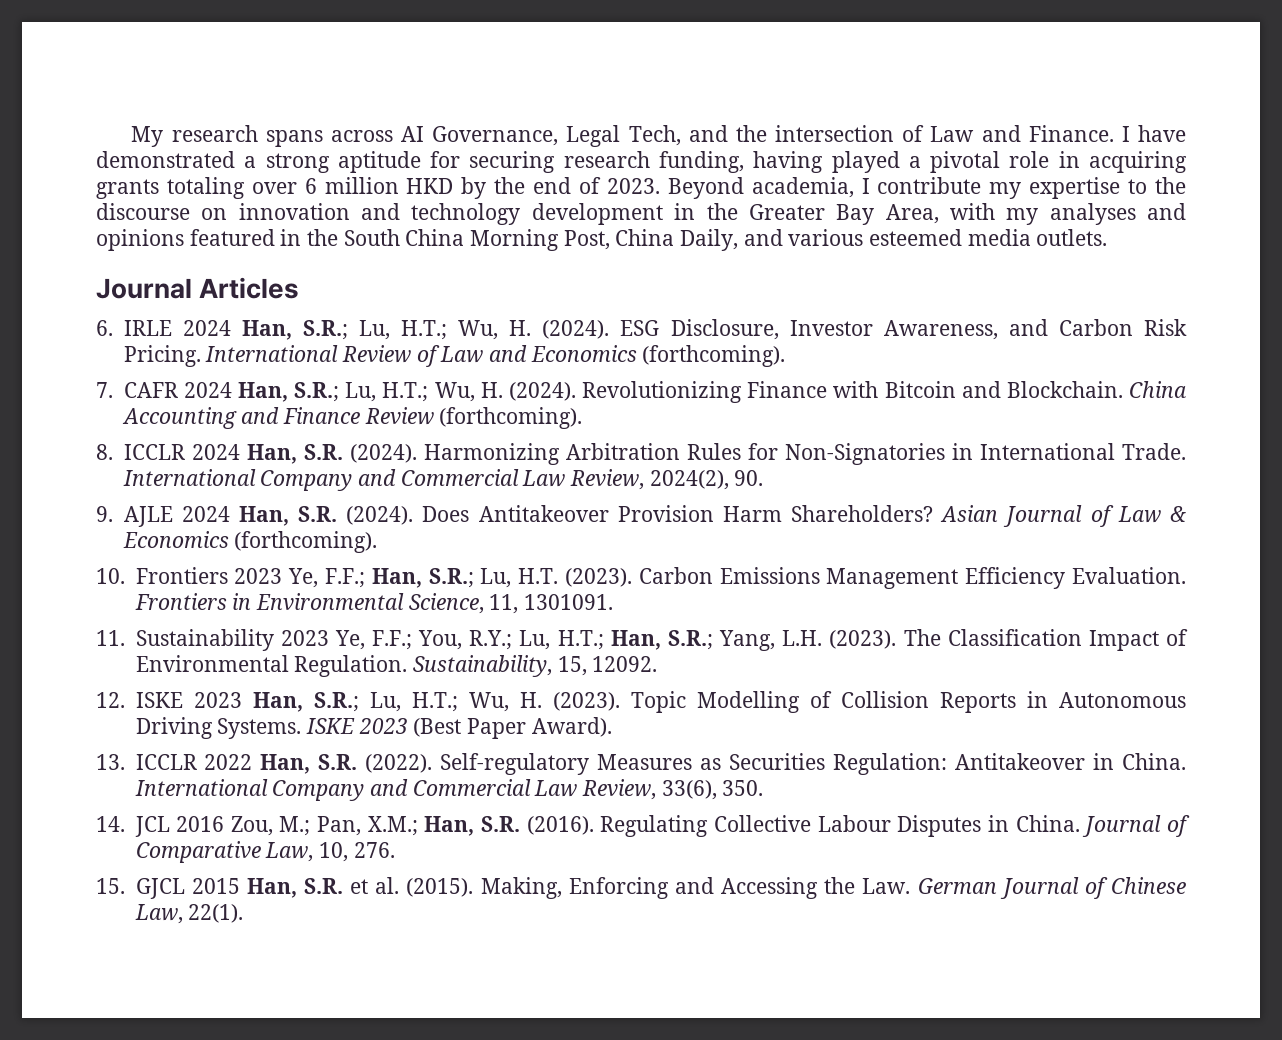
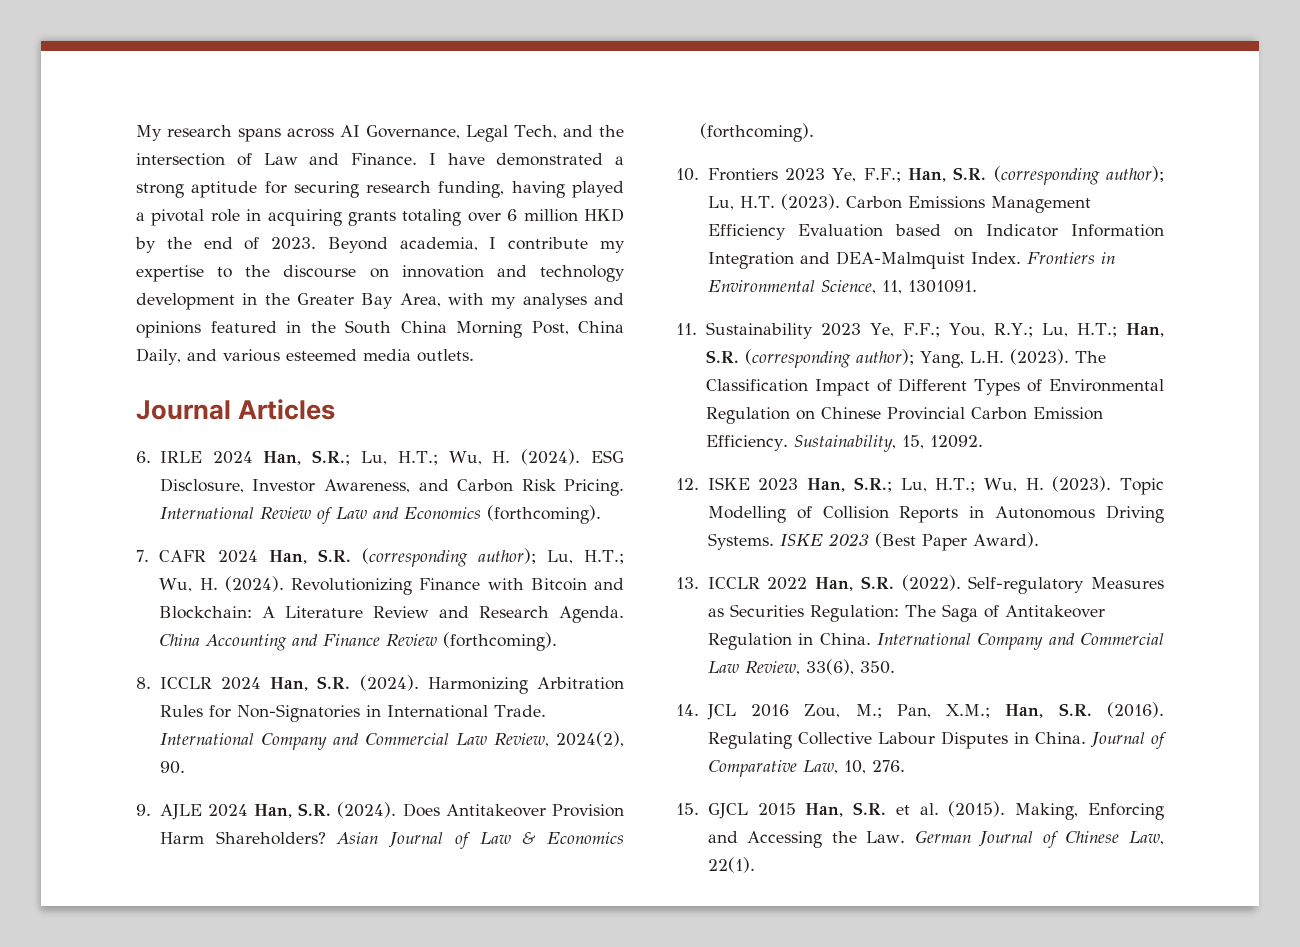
- 7. CAFR 2024 Han, S.R.; Lu, H.T.; Wu, H. (2024).
+ 7. CAFR 2024 Han, S.R. (corresponding author); Lu, H.T.; Wu, H. (2024).
- Revolutionizing Finance with Bitcoin and Blockchain.
+ Revolutionizing Finance with Bitcoin and Blockchain: A Literature Review and Research Agenda.
- 10. Frontiers 2023 Ye, F.F.; Han, S.R.; Lu, H.T. (2023).
+ 10. Frontiers 2023 Ye, F.F.; Han, S.R. (corresponding author); Lu, H.T. (2023).
- Carbon Emissions Management Efficiency Evaluation.
+ Carbon Emissions Management Efficiency Evaluation based on Indicator Information Integration and DEA-Malmquist Index.
- 11. Sustainability 2023 Ye, F.F.; You, R.Y.; Lu, H.T.; Han, S.R.; Yang, L.H. (2023).
+ 11. Sustainability 2023 Ye, F.F.; You, R.Y.; Lu, H.T.; Han, S.R. (corresponding author); Yang, L.H. (2023).
- The Classification Impact of Environmental Regulation.
+ The Classification Impact of Different Types of Environmental Regulation on Chinese Provincial Carbon Emission Efficiency.
- Self-regulatory Measures as Securities Regulation: Antitakeover in China.
+ Self-regulatory Measures as Securities Regulation: The Saga of Antitakeover Regulation in China.

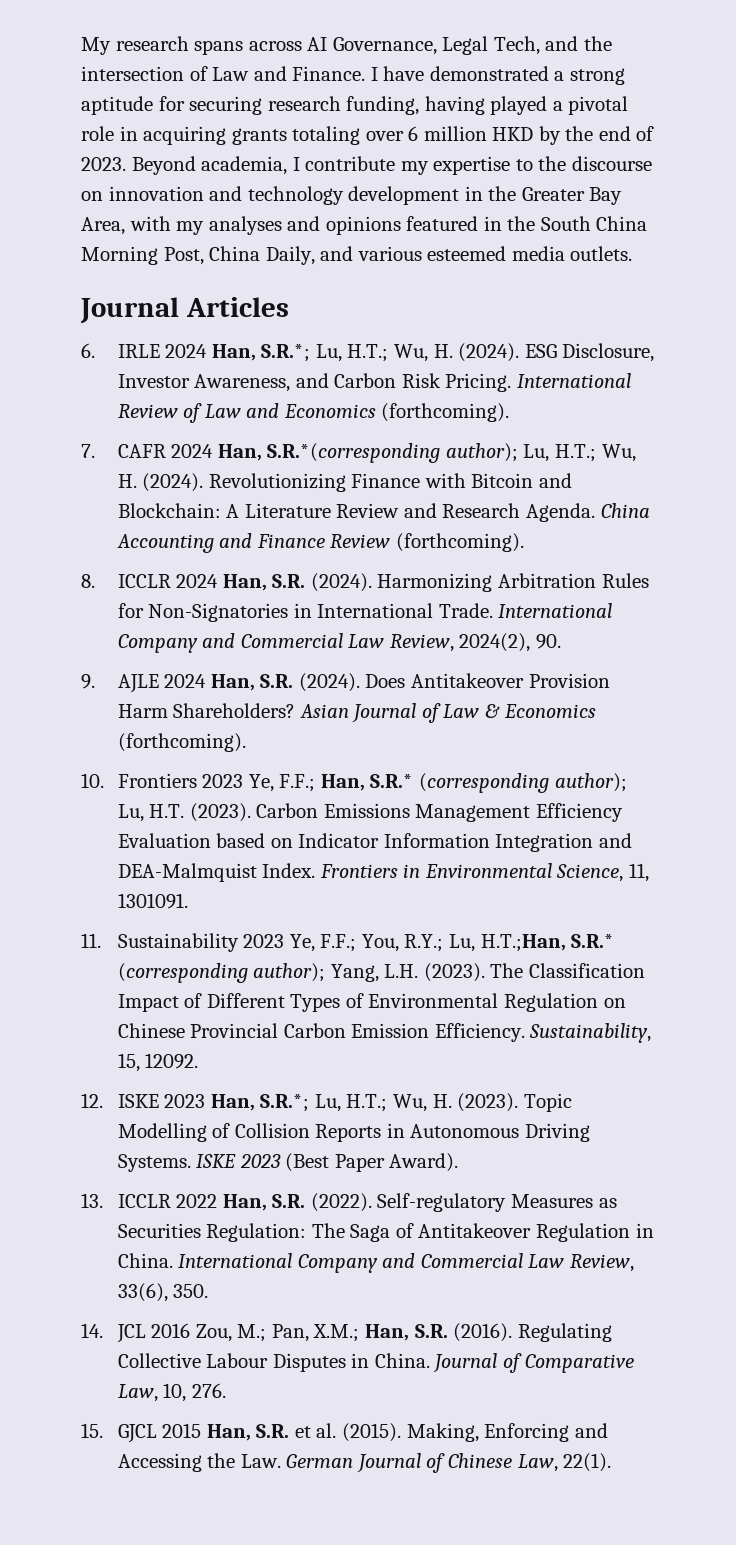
- 6. IRLE 2024 Han, S.R.; Lu, H.T.; Wu, H. (2024).
+ 6. IRLE 2024 Han, S.R.*; Lu, H.T.; Wu, H. (2024).
- 7. CAFR 2024 Han, S.R. (corresponding author); Lu, H.T.; Wu, H. (2024).
+ 7. CAFR 2024 Han, S.R.*(corresponding author); Lu, H.T.; Wu, H. (2024).
- 10. Frontiers 2023 Ye, F.F.; Han, S.R. (corresponding author); Lu, H.T. (2023).
+ 10. Frontiers 2023 Ye, F.F.; Han, S.R.* (corresponding author); Lu, H.T. (2023).
- 11. Sustainability 2023 Ye, F.F.; You, R.Y.; Lu, H.T.; Han, S.R. (corresponding author); Yang, L.H. (2023).
+ 11. Sustainability 2023 Ye, F.F.; You, R.Y.; Lu, H.T.;Han, S.R.* (corresponding author); Yang, L.H. (2023).
- 12. ISKE 2023 Han, S.R.; Lu, H.T.; Wu, H. (2023).
+ 12. ISKE 2023 Han, S.R.*; Lu, H.T.; Wu, H. (2023).

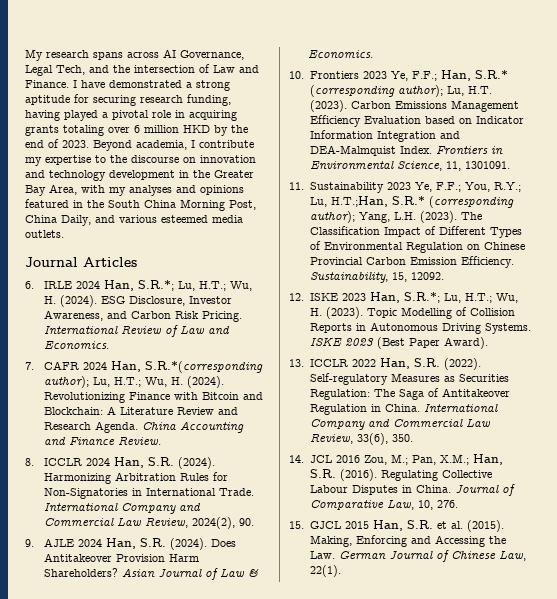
- International Review of Law and Economics (forthcoming).
+ International Review of Law and Economics.
- China Accounting and Finance Review (forthcoming).
+ China Accounting and Finance Review.
- Asian Journal of Law & Economics (forthcoming).
+ Asian Journal of Law & Economics.

